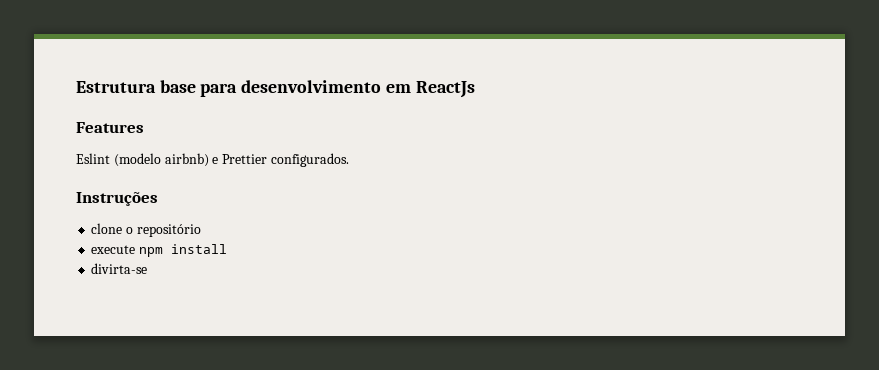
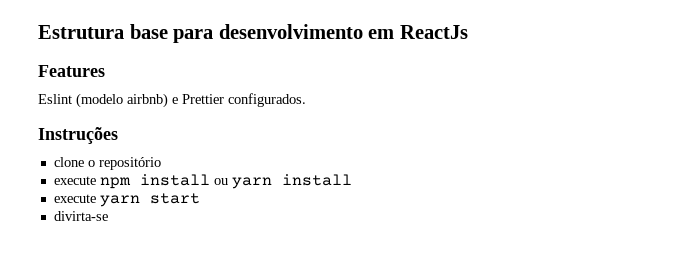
- execute npm install
+ execute npm install ou yarn install
+ execute yarn start

